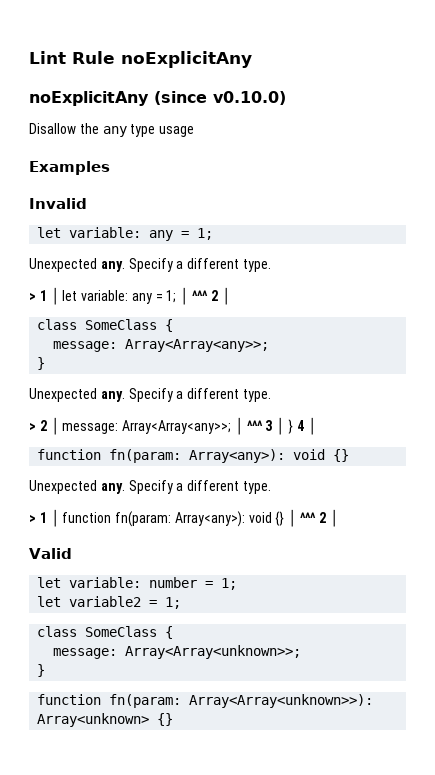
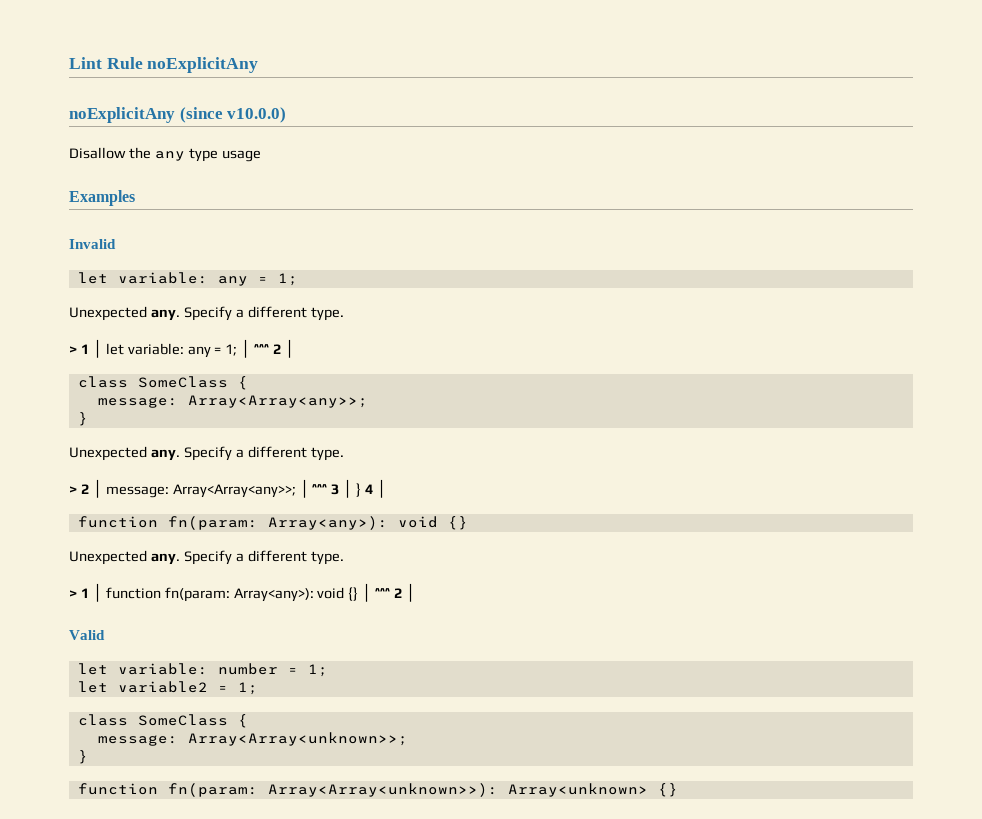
- noExplicitAny (since v0.10.0)
+ noExplicitAny (since v10.0.0)

